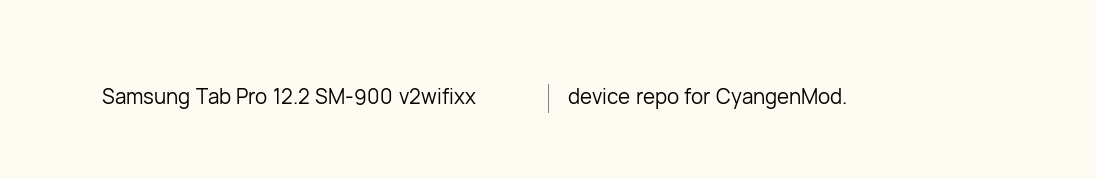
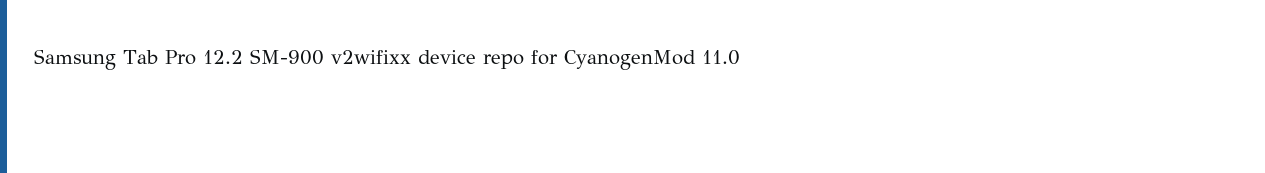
- Samsung Tab Pro 12.2 SM-900 v2wifixx device repo for CyangenMod.
+ Samsung Tab Pro 12.2 SM-900 v2wifixx device repo for CyanogenMod 11.0

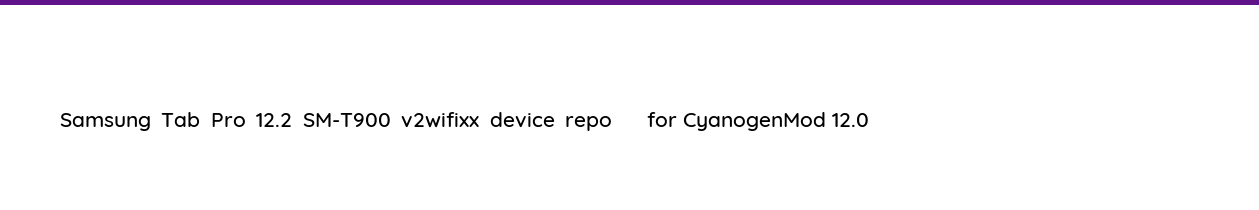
- Samsung Tab Pro 12.2 SM-900 v2wifixx device repo for CyanogenMod 11.0
+ Samsung Tab Pro 12.2 SM-T900 v2wifixx device repo for CyanogenMod 12.0

